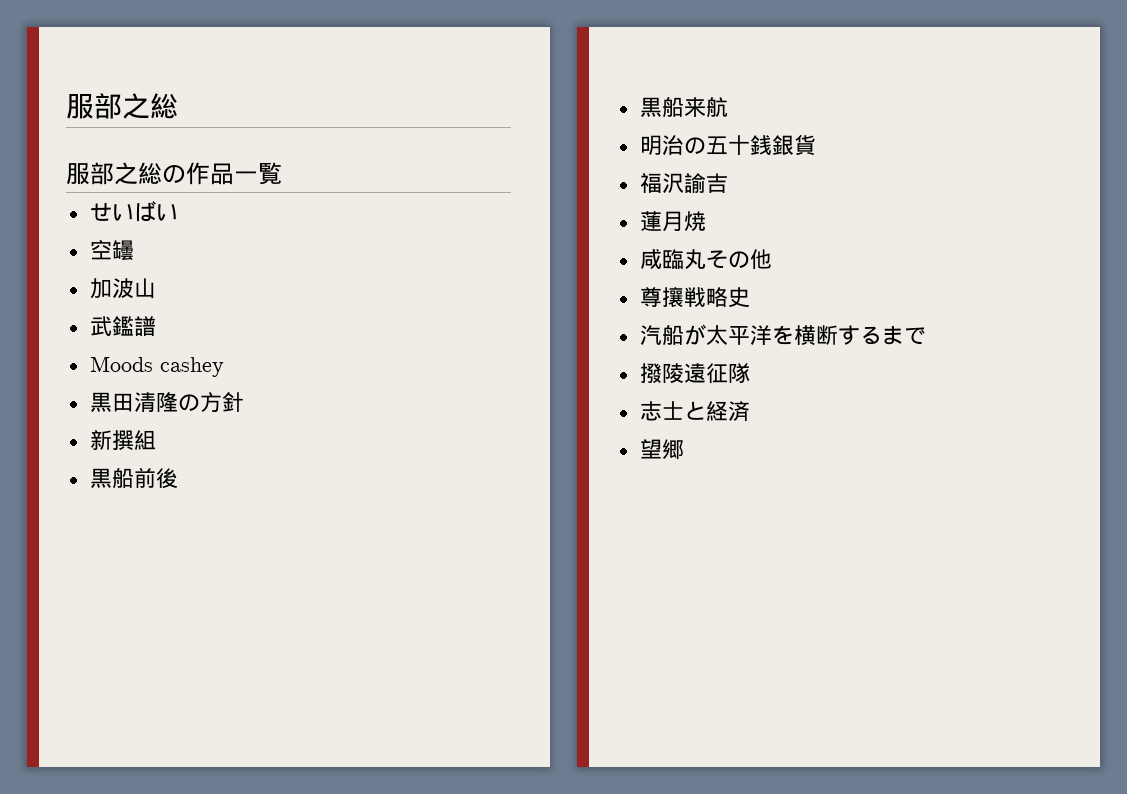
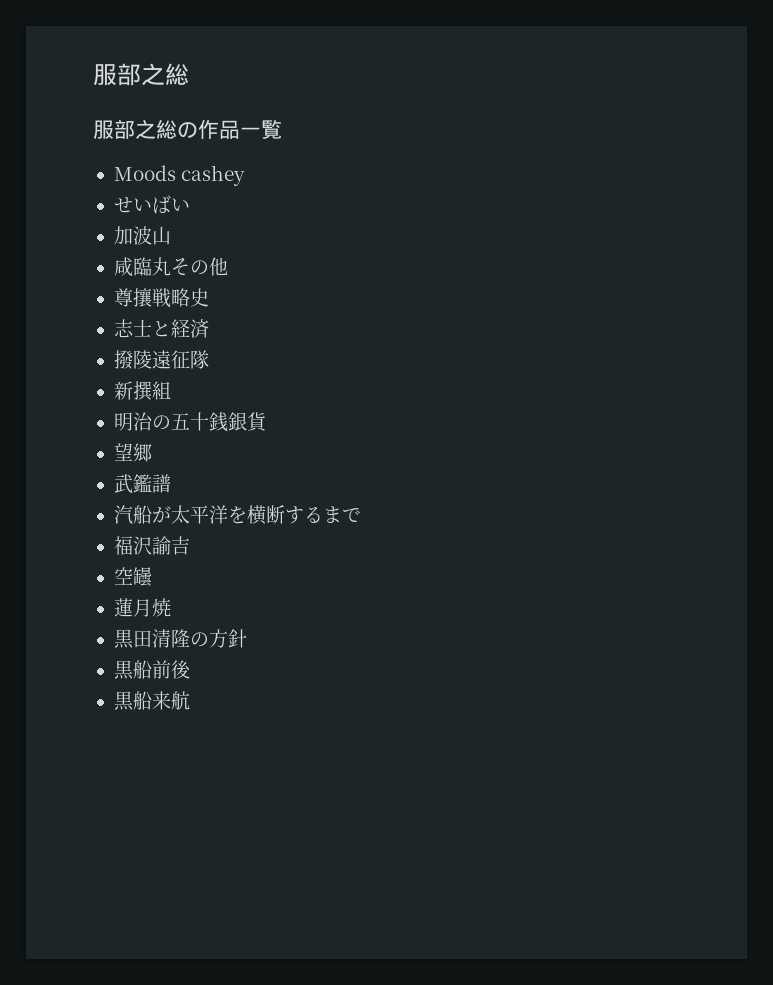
+ Moods cashey
- 空罎
- 武鑑譜
- Moods cashey
- 黒田清隆の方針
- 新撰組
- 黒船前後
- 黒船来航
- 明治の五十銭銀貨
- 福沢諭吉
- 蓮月焼
+ 志士と経済
+ 撥陵遠征隊
+ 新撰組
+ 明治の五十銭銀貨
+ 望郷
+ 武鑑譜
- 撥陵遠征隊
- 志士と経済
- 望郷
+ 福沢諭吉
+ 空罎
+ 蓮月焼
+ 黒田清隆の方針
+ 黒船前後
+ 黒船来航

